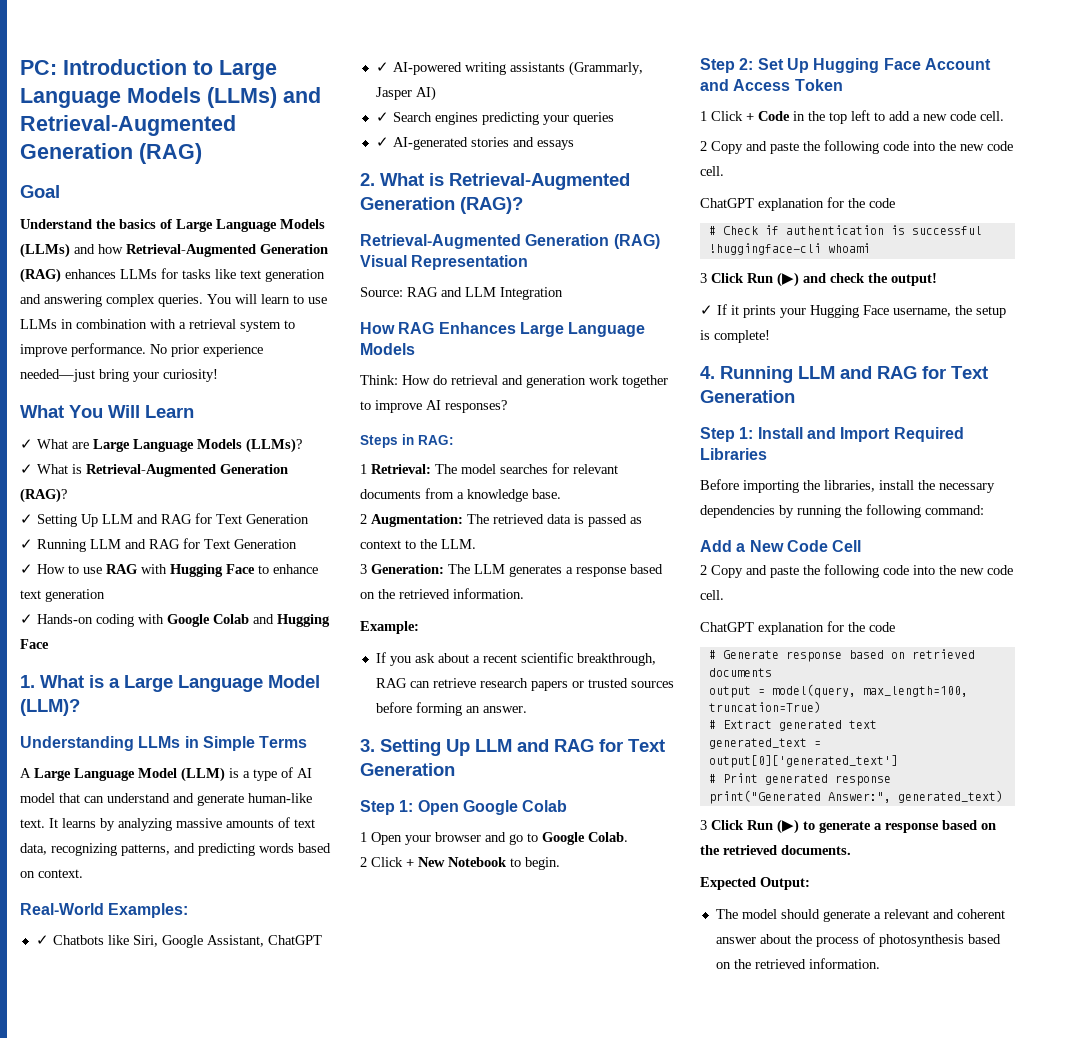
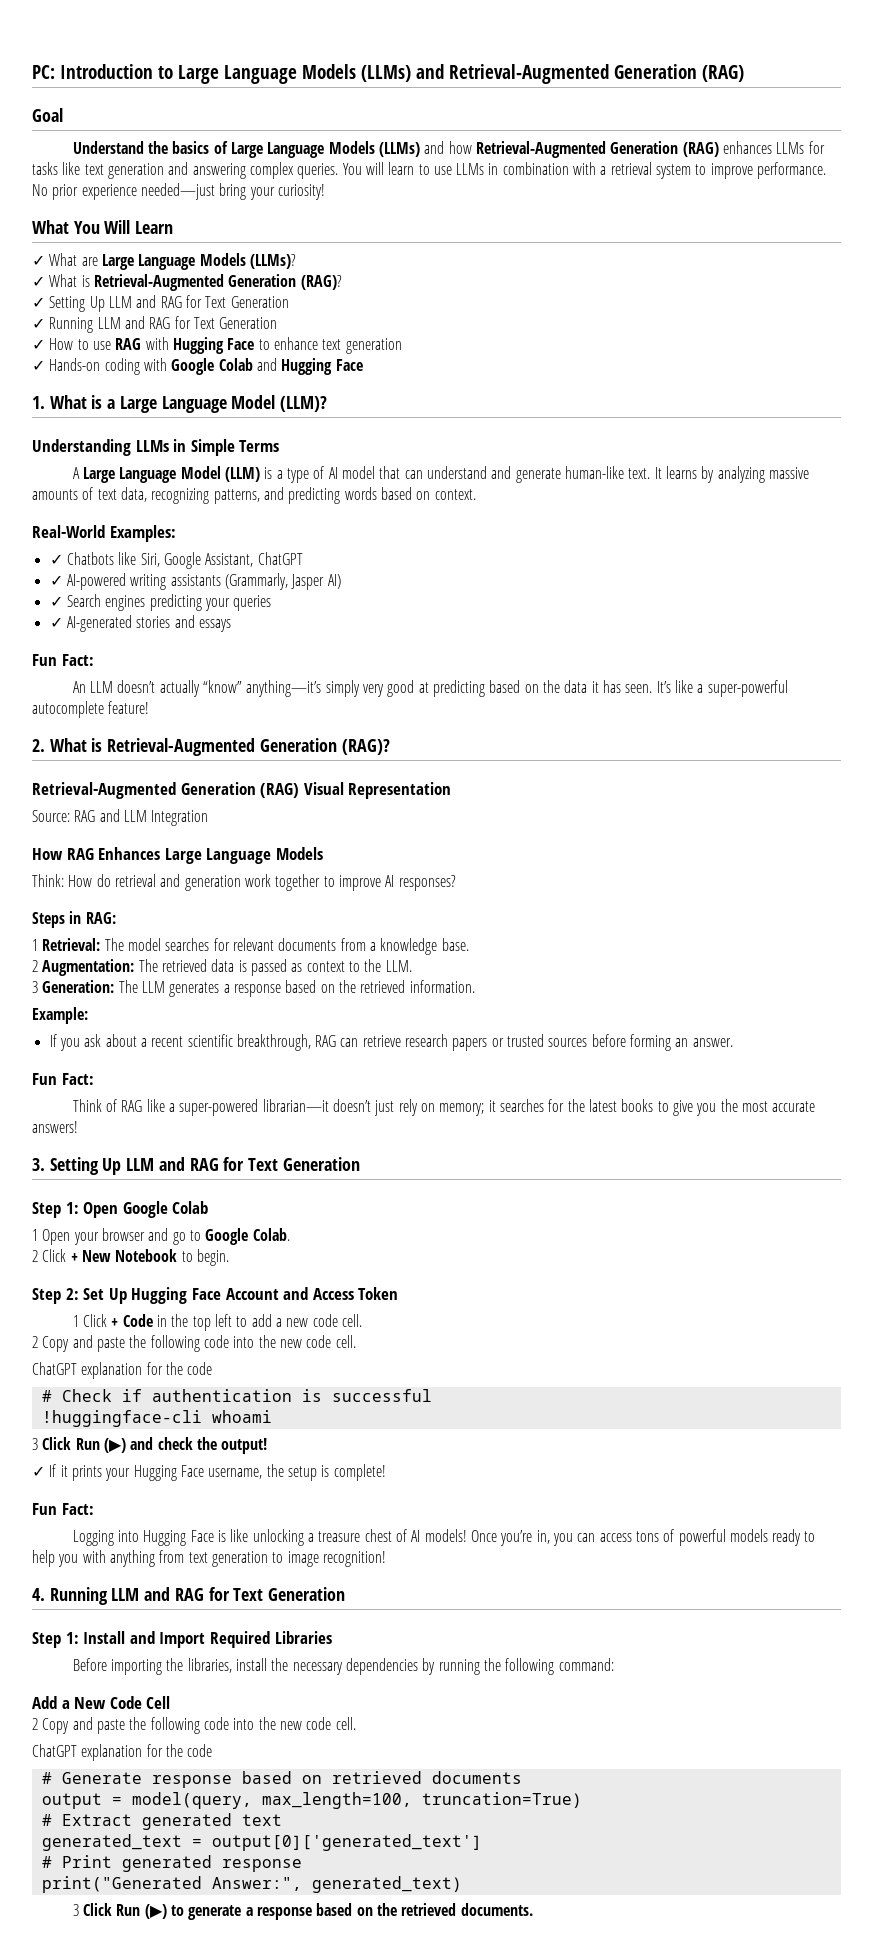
  ✓ AI-generated stories and essays
+ Fun Fact:
+ An LLM doesn’t actually “know” anything—it’s simply very good at predicting based on the data it has seen. It’s like a super-powerful autocomplete feature!
  If you ask about a recent scientific breakthrough, RAG can retrieve research papers or trusted sources before forming an answer.
+ Fun Fact:
+ Think of RAG like a super-powered librarian—it doesn’t just rely on memory; it searches for the latest books to give you the most accurate answers!
  ✓ If it prints your Hugging Face username, the setup is complete!
+ Fun Fact:
+ Logging into Hugging Face is like unlocking a treasure chest of AI models! Once you’re in, you can access tons of powerful models ready to help you with anything from text generation to image recognition!
- Expected Output:
- The model should generate a relevant and coherent answer about the process of photosynthesis based on the retrieved information.

